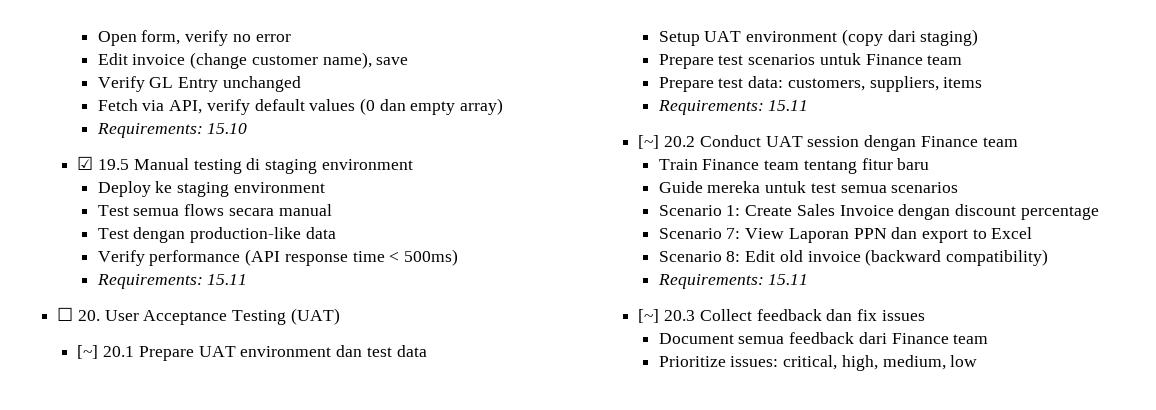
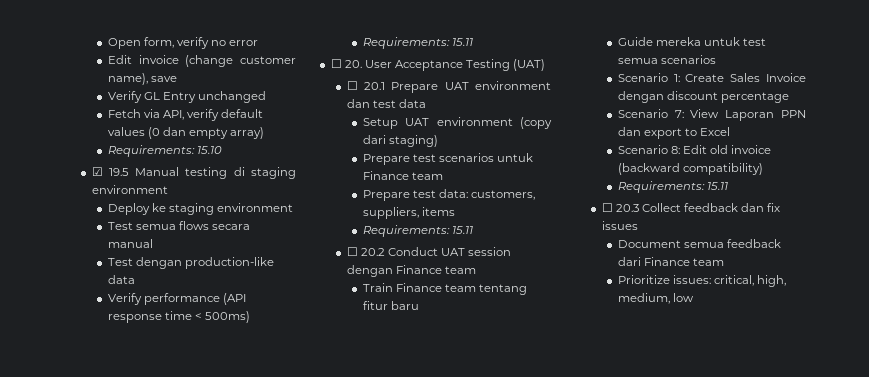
- [~] 20.1 Prepare UAT environment dan test data
+ ☐ 20.1 Prepare UAT environment dan test data
- [~] 20.2 Conduct UAT session dengan Finance team
+ ☐ 20.2 Conduct UAT session dengan Finance team
- [~] 20.3 Collect feedback dan fix issues
+ ☐ 20.3 Collect feedback dan fix issues

